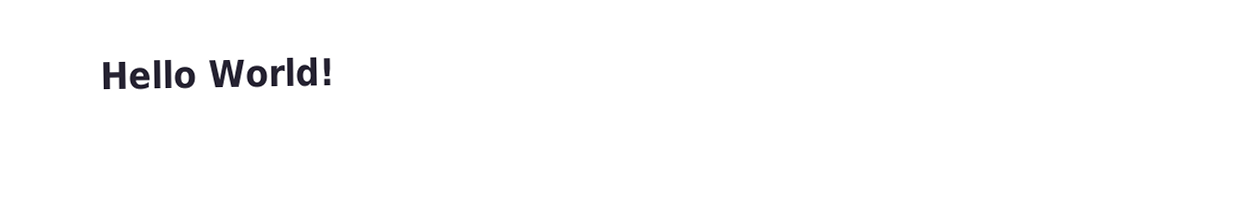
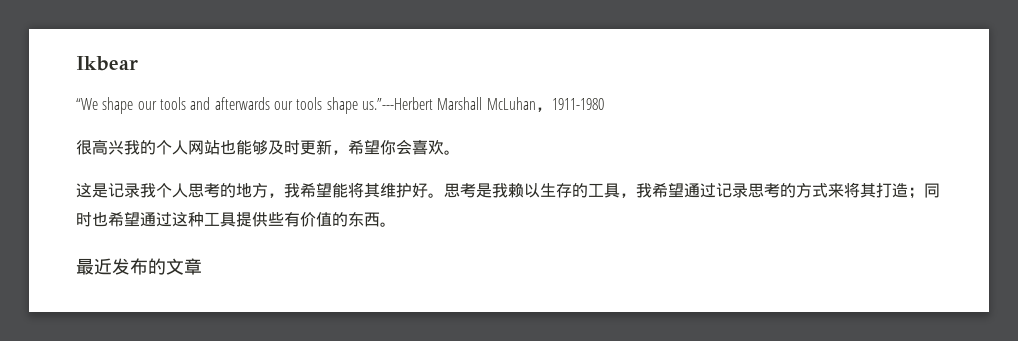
- Hello World!
+ Ikbear
+ “We shape our tools and afterwards our tools shape us.”---Herbert Marshall McLuhan，1911-1980
+ 很高兴我的个人网站也能够及时更新，希望你会喜欢。
+ 这是记录我个人思考的地方，我希望能将其维护好。思考是我赖以生存的工具，我希望通过记录思考的方式来将其打造；同时也希望通过这种工具提供些有价值的东西。
+ 最近发布的文章

